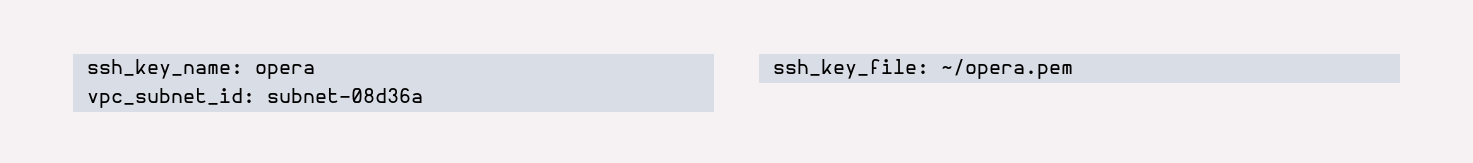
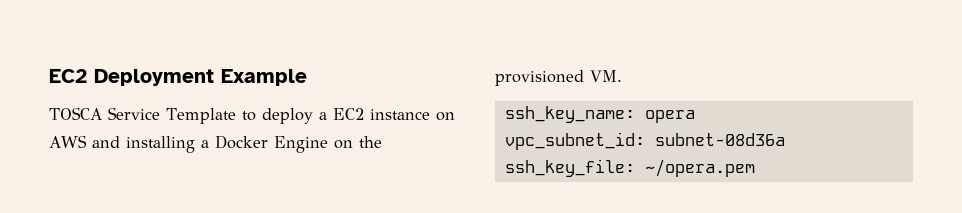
+ EC2 Deployment Example
+ TOSCA Service Template to deploy a EC2 instance on AWS and installing a Docker Engine on the provisioned VM.

